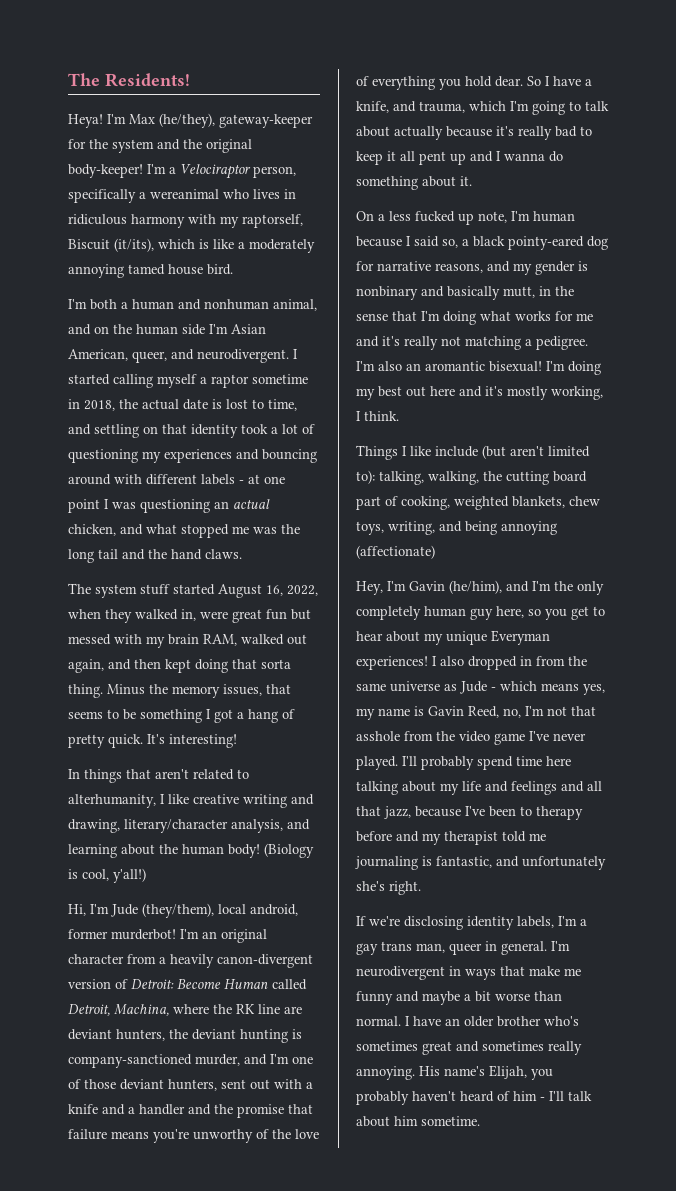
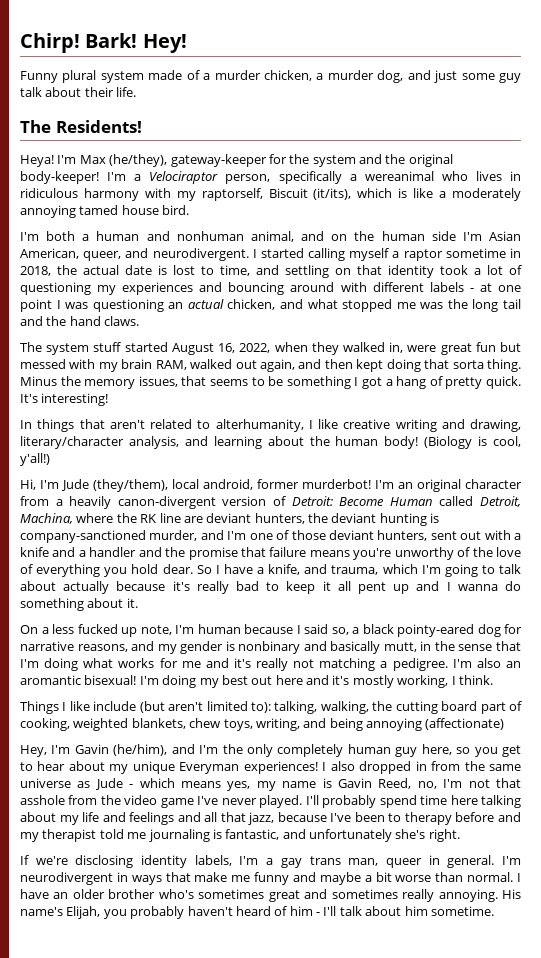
+ Chirp! Bark! Hey!
+ Funny plural system made of a murder chicken, a murder dog, and just some guy talk about their life.

